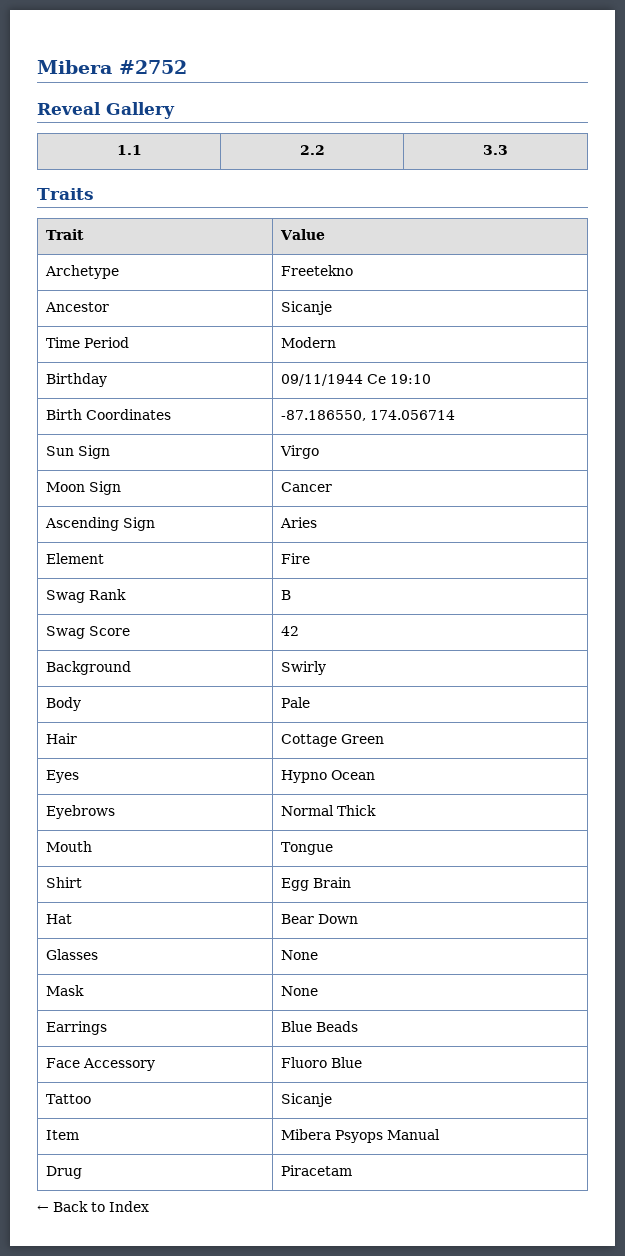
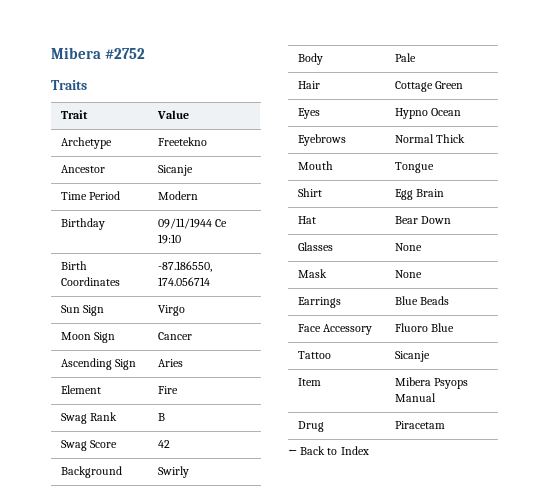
- Reveal Gallery
- 1.1 | 2.2 | 3.3

